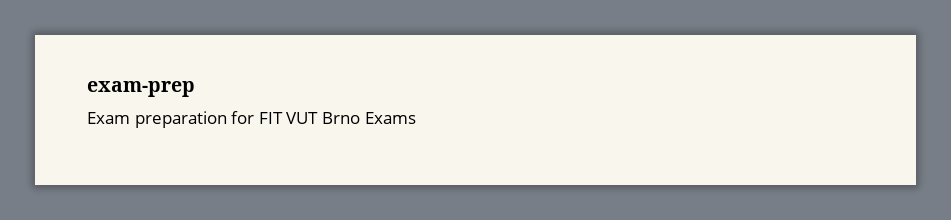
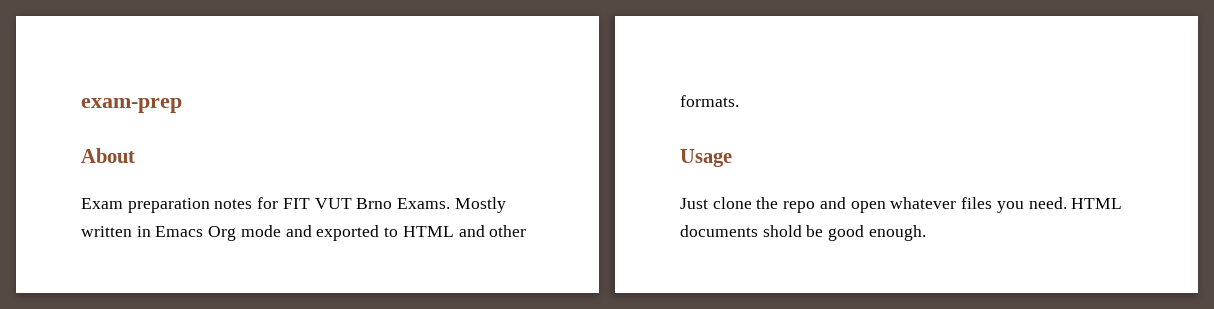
+ About
- Exam preparation for FIT VUT Brno Exams
+ Exam preparation notes for FIT VUT Brno Exams. Mostly written in Emacs Org mode and exported to HTML and other formats.
+ Usage
+ Just clone the repo and open whatever files you need. HTML documents shold be good enough.

